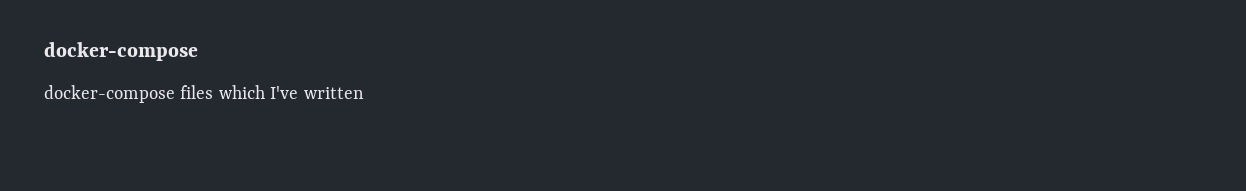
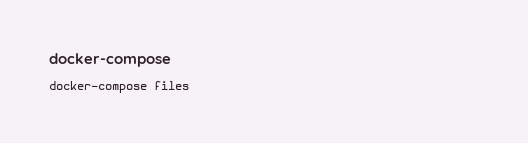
- docker-compose files which I've written
+ docker-compose files

